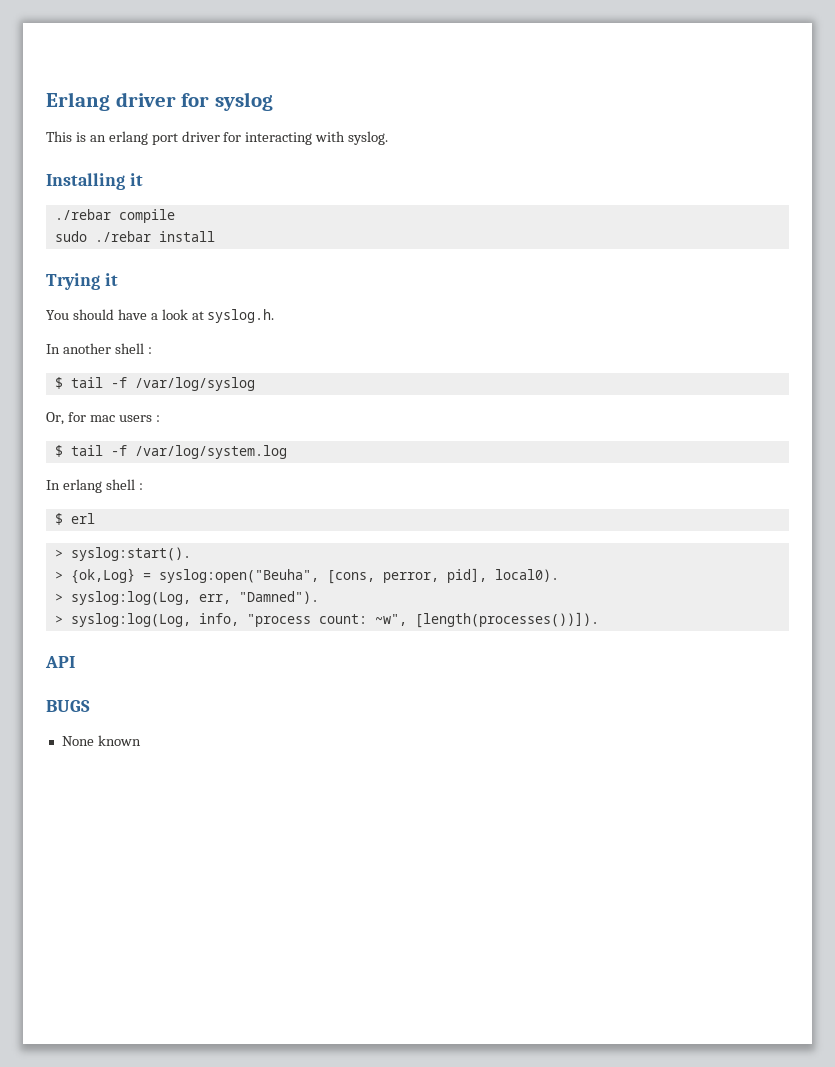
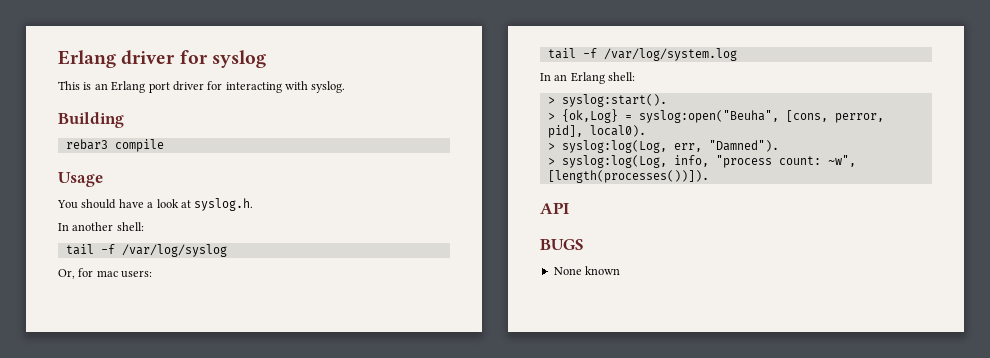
- This is an erlang port driver for interacting with syslog.
+ This is an Erlang port driver for interacting with syslog.
- Installing it
- ./rebar compile
- sudo ./rebar install
- Trying it
+ Building
+ rebar3 compile
+ Usage
- In another shell :
- $ tail -f /var/log/syslog
+ In another shell:
+ tail -f /var/log/syslog
- Or, for mac users :
- $ tail -f /var/log/system.log
+ Or, for mac users:
+ tail -f /var/log/system.log
- In erlang shell :
- $ erl
+ In an Erlang shell:

